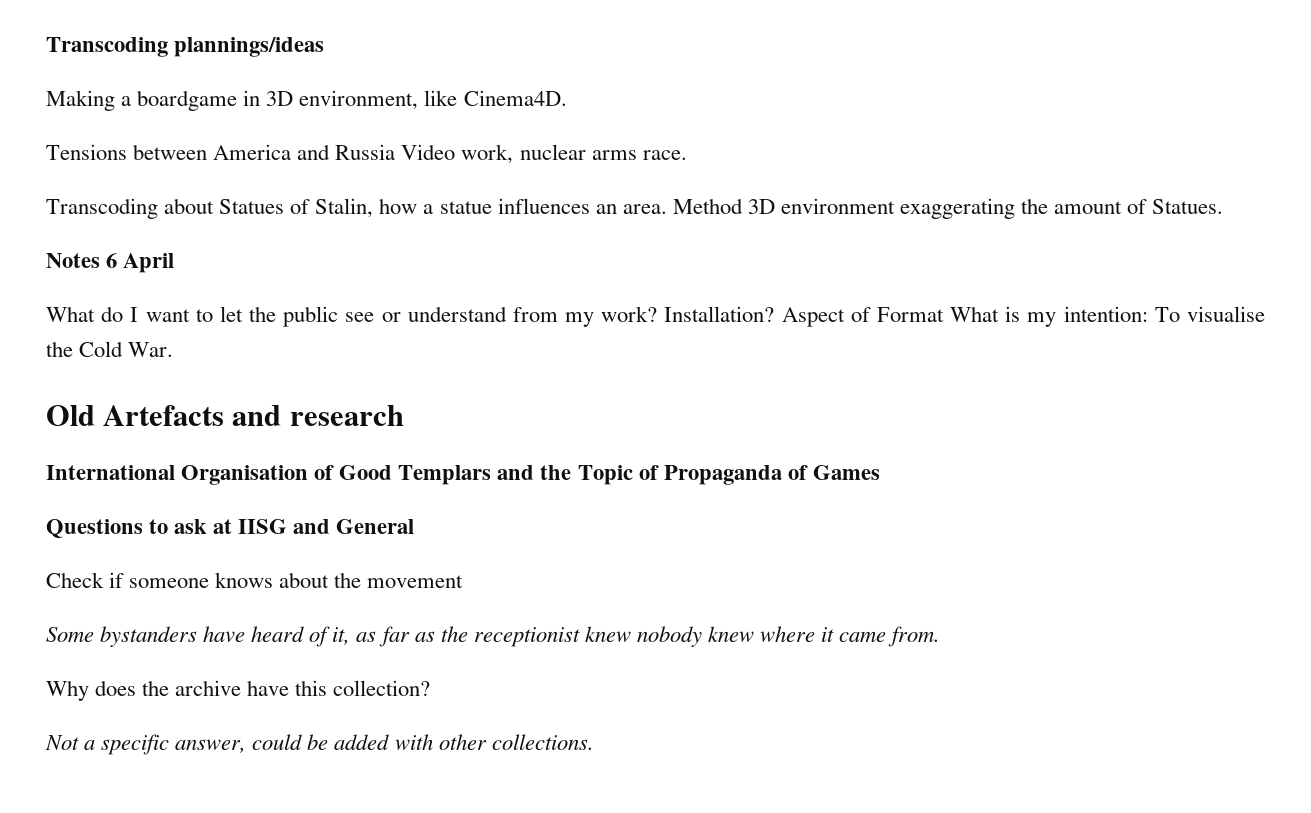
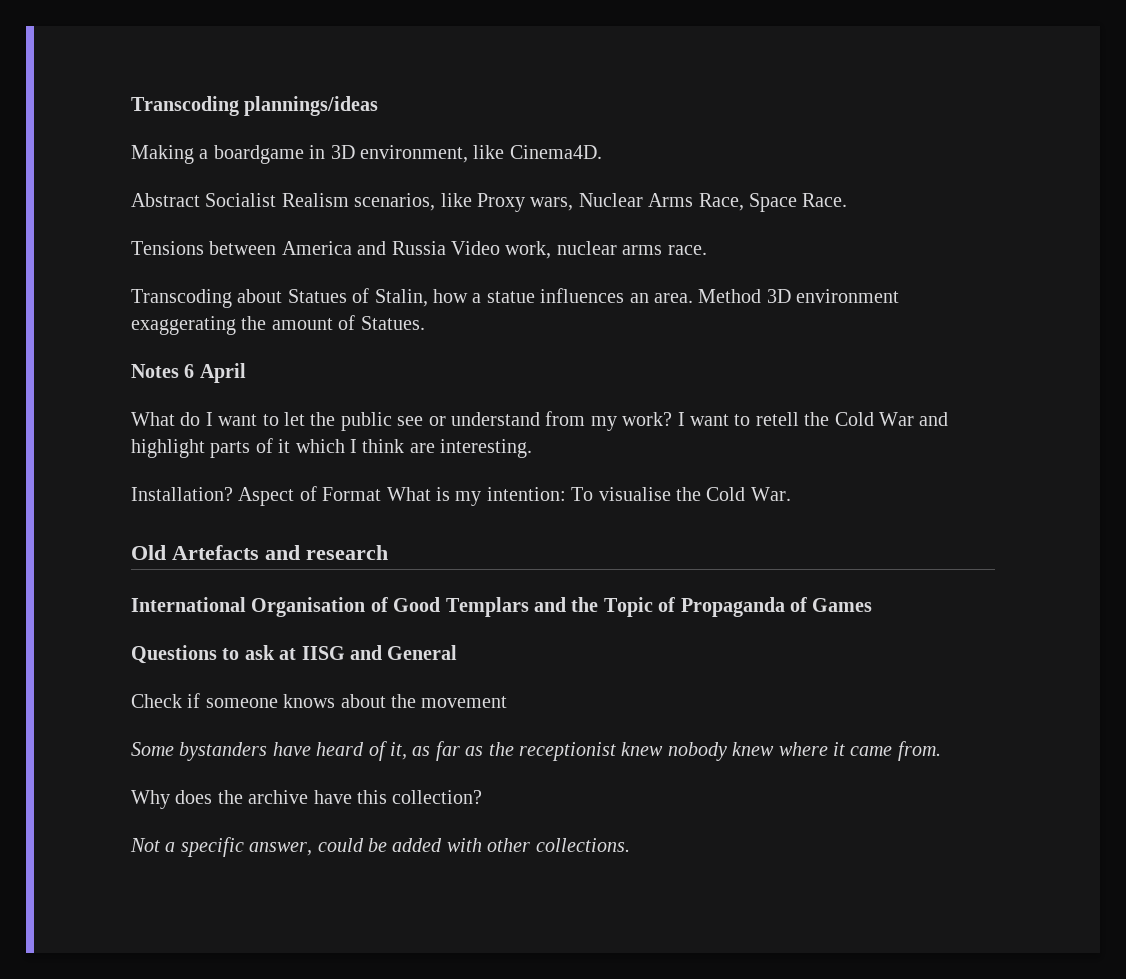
+ Abstract Socialist Realism scenarios, like Proxy wars, Nuclear Arms Race, Space Race.
- What do I want to let the public see or understand from my work? Installation?
+ What do I want to let the public see or understand from my work? I want to retell the Cold War and highlight parts of it which I think are interesting.
+ Installation?

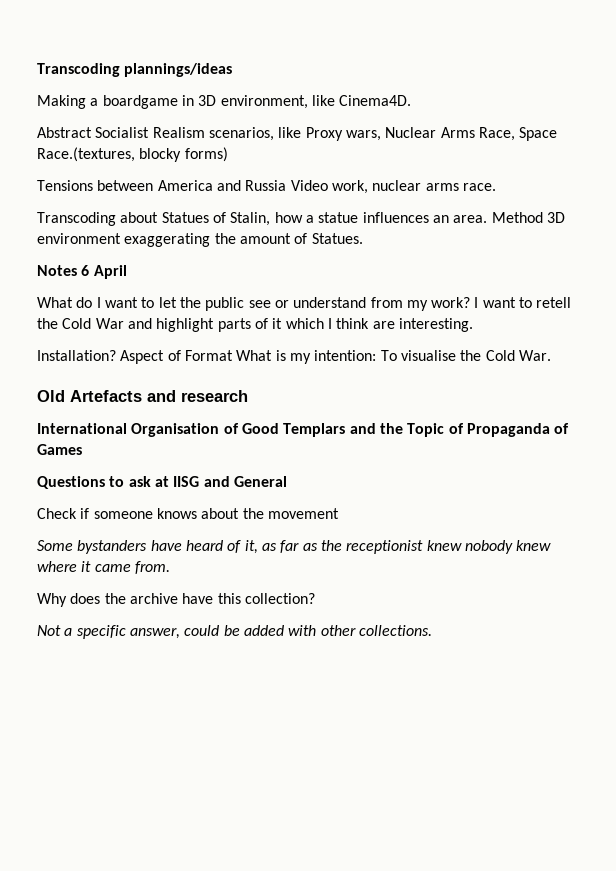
- Abstract Socialist Realism scenarios, like Proxy wars, Nuclear Arms Race, Space Race.
+ Abstract Socialist Realism scenarios, like Proxy wars, Nuclear Arms Race, Space Race.(textures, blocky forms)

